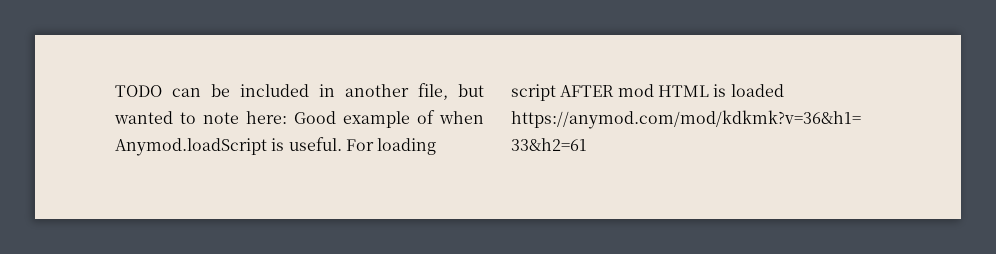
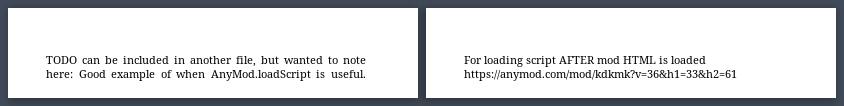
- TODO can be included in another file, but wanted to note here: Good example of when Anymod.loadScript is useful.
+ TODO can be included in another file, but wanted to note here: Good example of when AnyMod.loadScript is useful.

